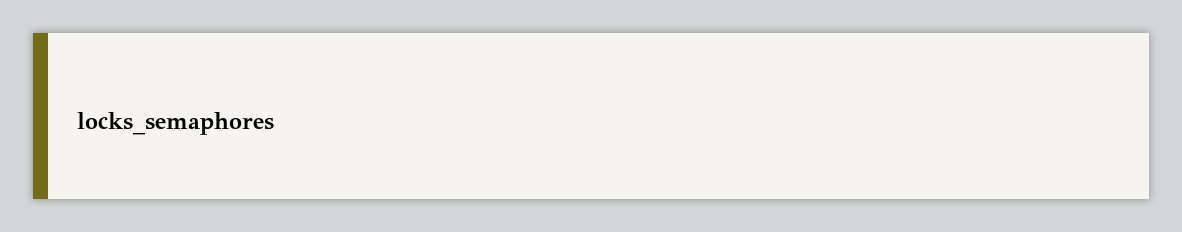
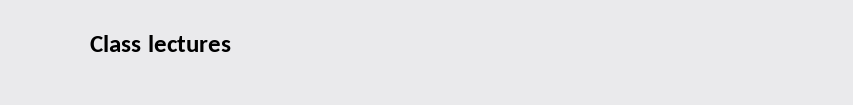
- locks_semaphores
+ Class lectures

